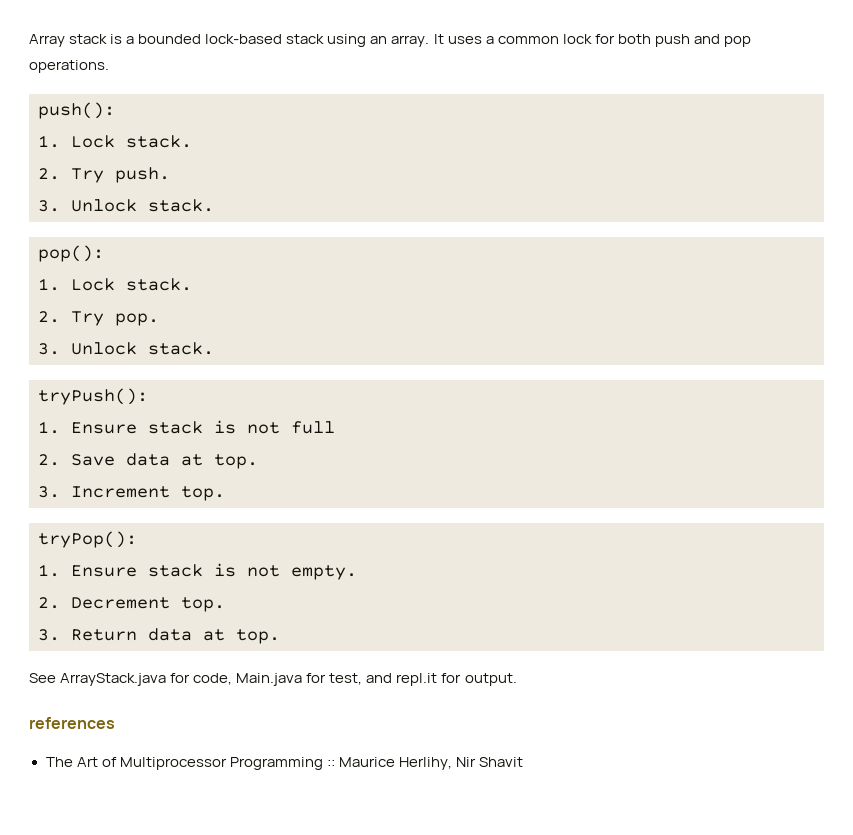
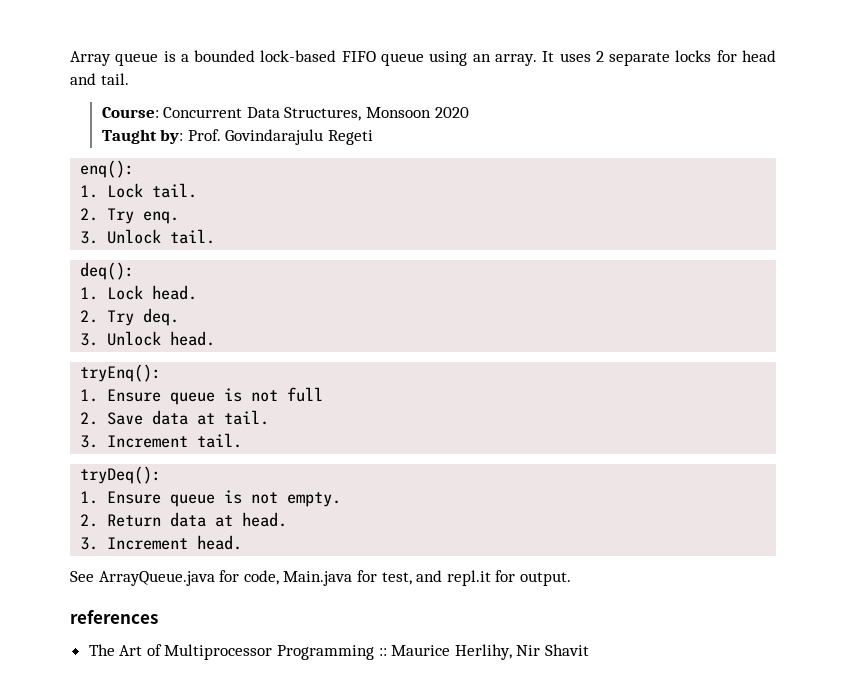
- Array stack is a bounded lock-based stack using an array.
+ Array queue is a bounded lock-based FIFO queue using an array.
- It uses a common lock for both push and pop operations.
- push():
- 1. Lock stack.
- 2. Try push.
- 3. Unlock stack.
- pop():
- 1. Lock stack.
- 2. Try pop.
- 3. Unlock stack.
- tryPush():
- 1. Ensure stack is not full
+ It uses 2 separate locks for head and tail.
+ Course: Concurrent Data Structures, Monsoon 2020
+ Taught by: Prof. Govindarajulu Regeti
+ enq():
+ 1. Lock tail.
+ 2. Try enq.
+ 3. Unlock tail.
+ deq():
+ 1. Lock head.
+ 2. Try deq.
+ 3. Unlock head.
+ tryEnq():
+ 1. Ensure queue is not full
- 2. Save data at top.
- 3. Increment top.
- tryPop():
- 1. Ensure stack is not empty.
+ 2. Save data at tail.
+ 3. Increment tail.
+ tryDeq():
+ 1. Ensure queue is not empty.
- 2. Decrement top.
- 3. Return data at top.
+ 2. Return data at head.
+ 3. Increment head.
- See ArrayStack.java for code, Main.java for test, and repl.it for output.
+ See ArrayQueue.java for code, Main.java for test, and repl.it for output.

